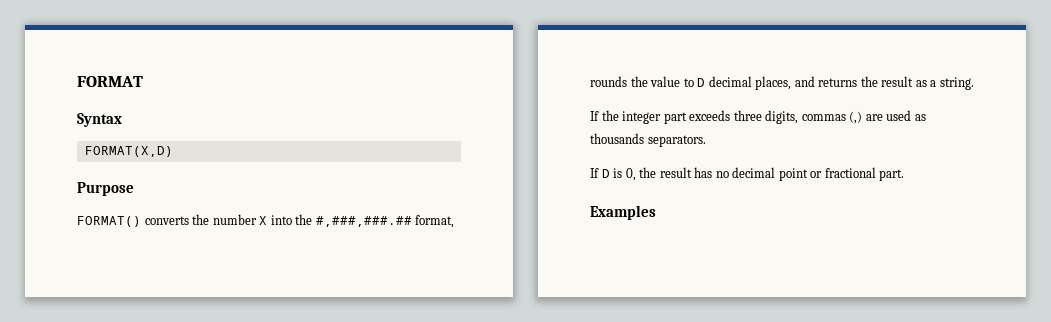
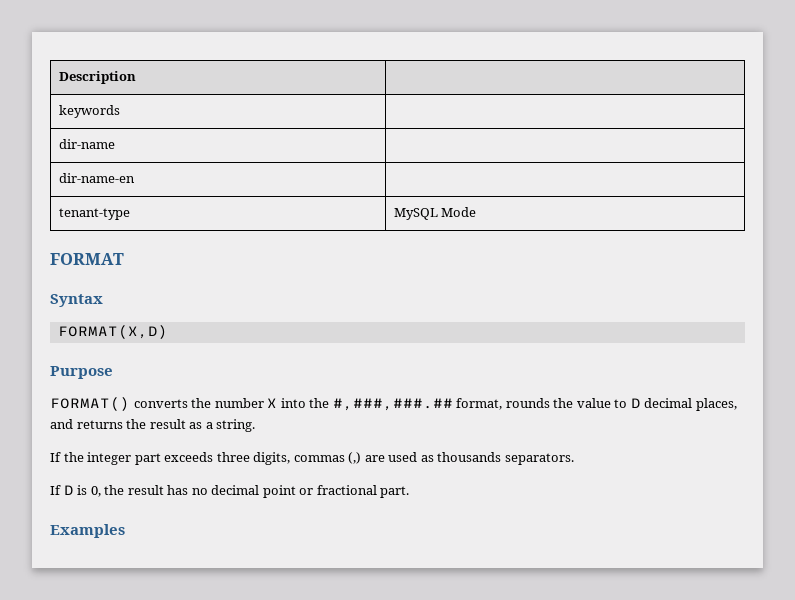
+ Description |
+ keywords |
+ dir-name |
+ dir-name-en |
+ tenant-type | MySQL Mode

